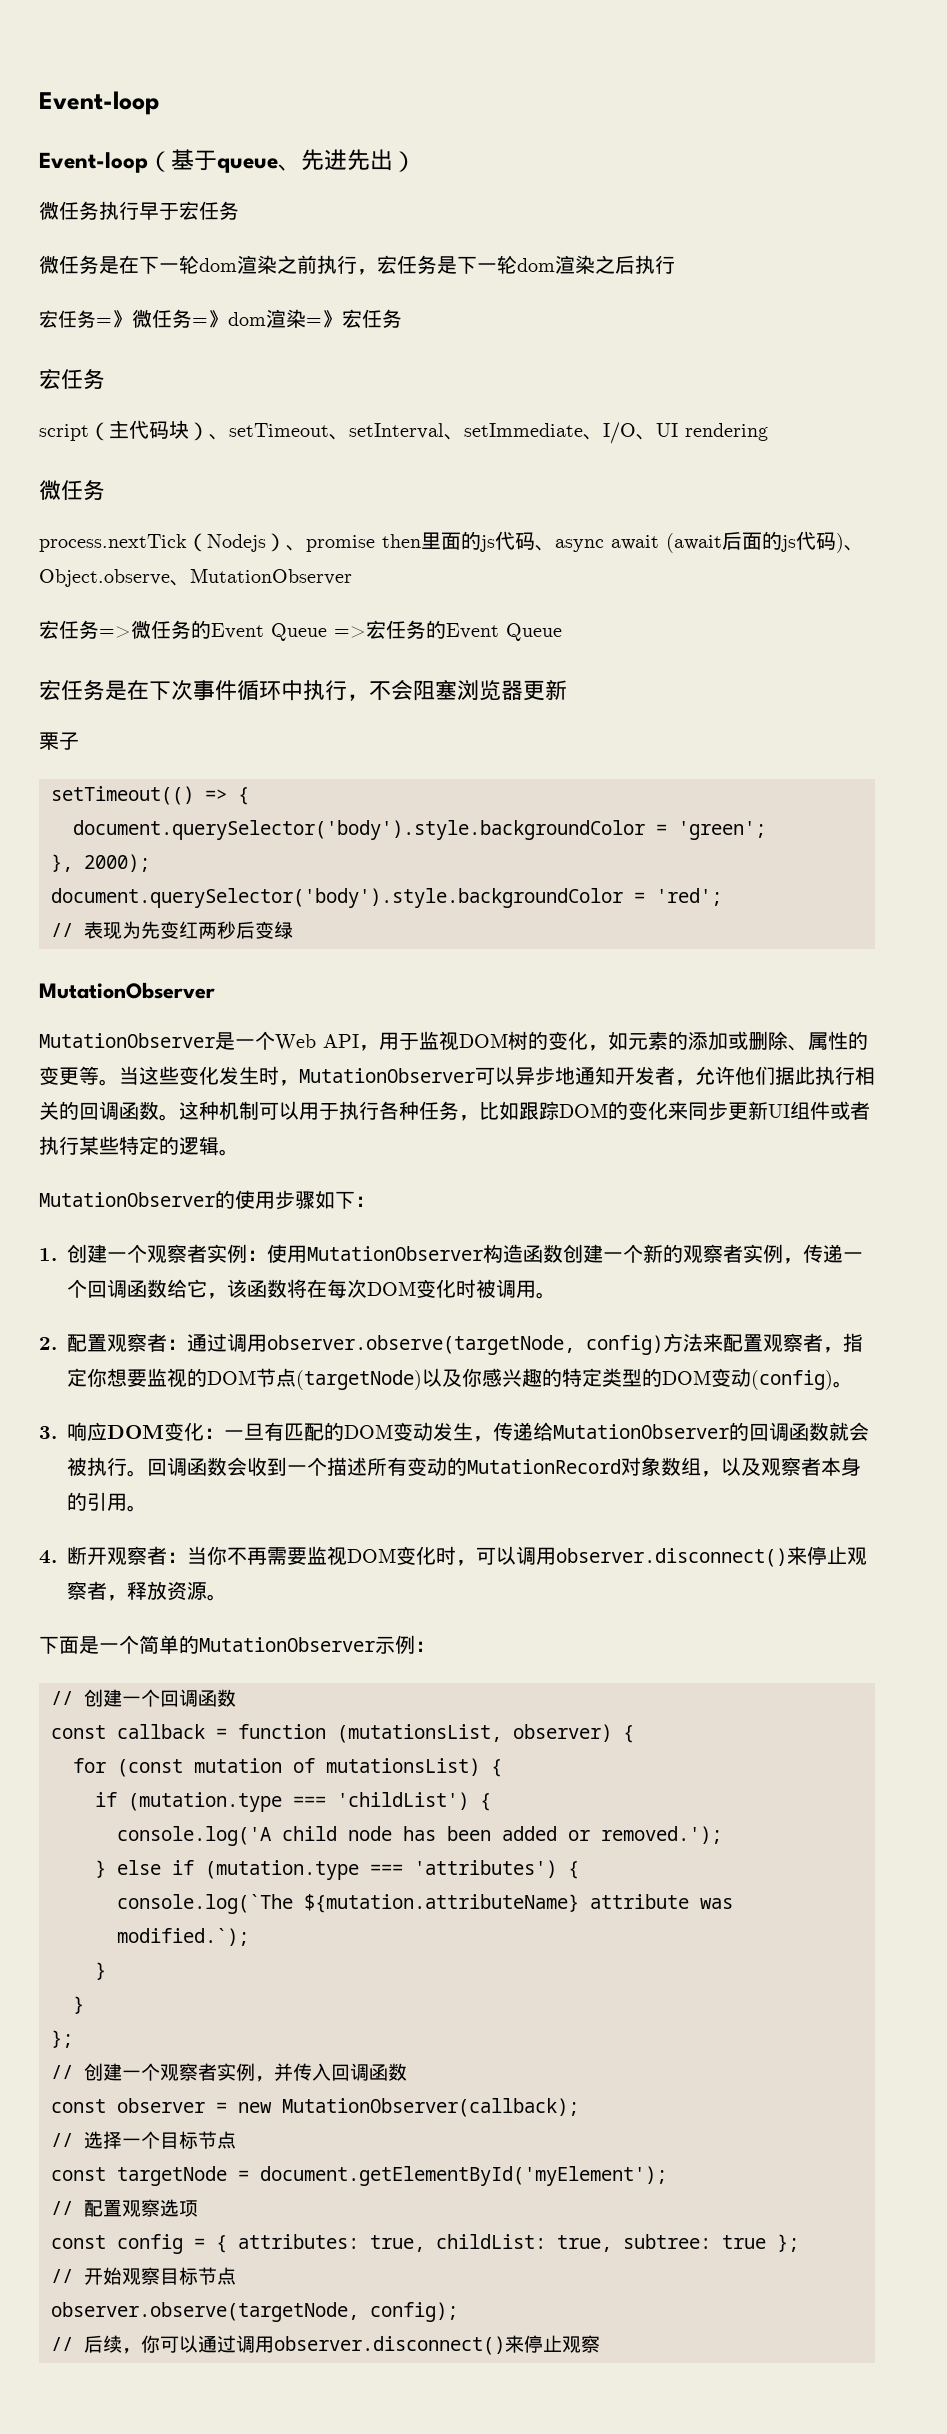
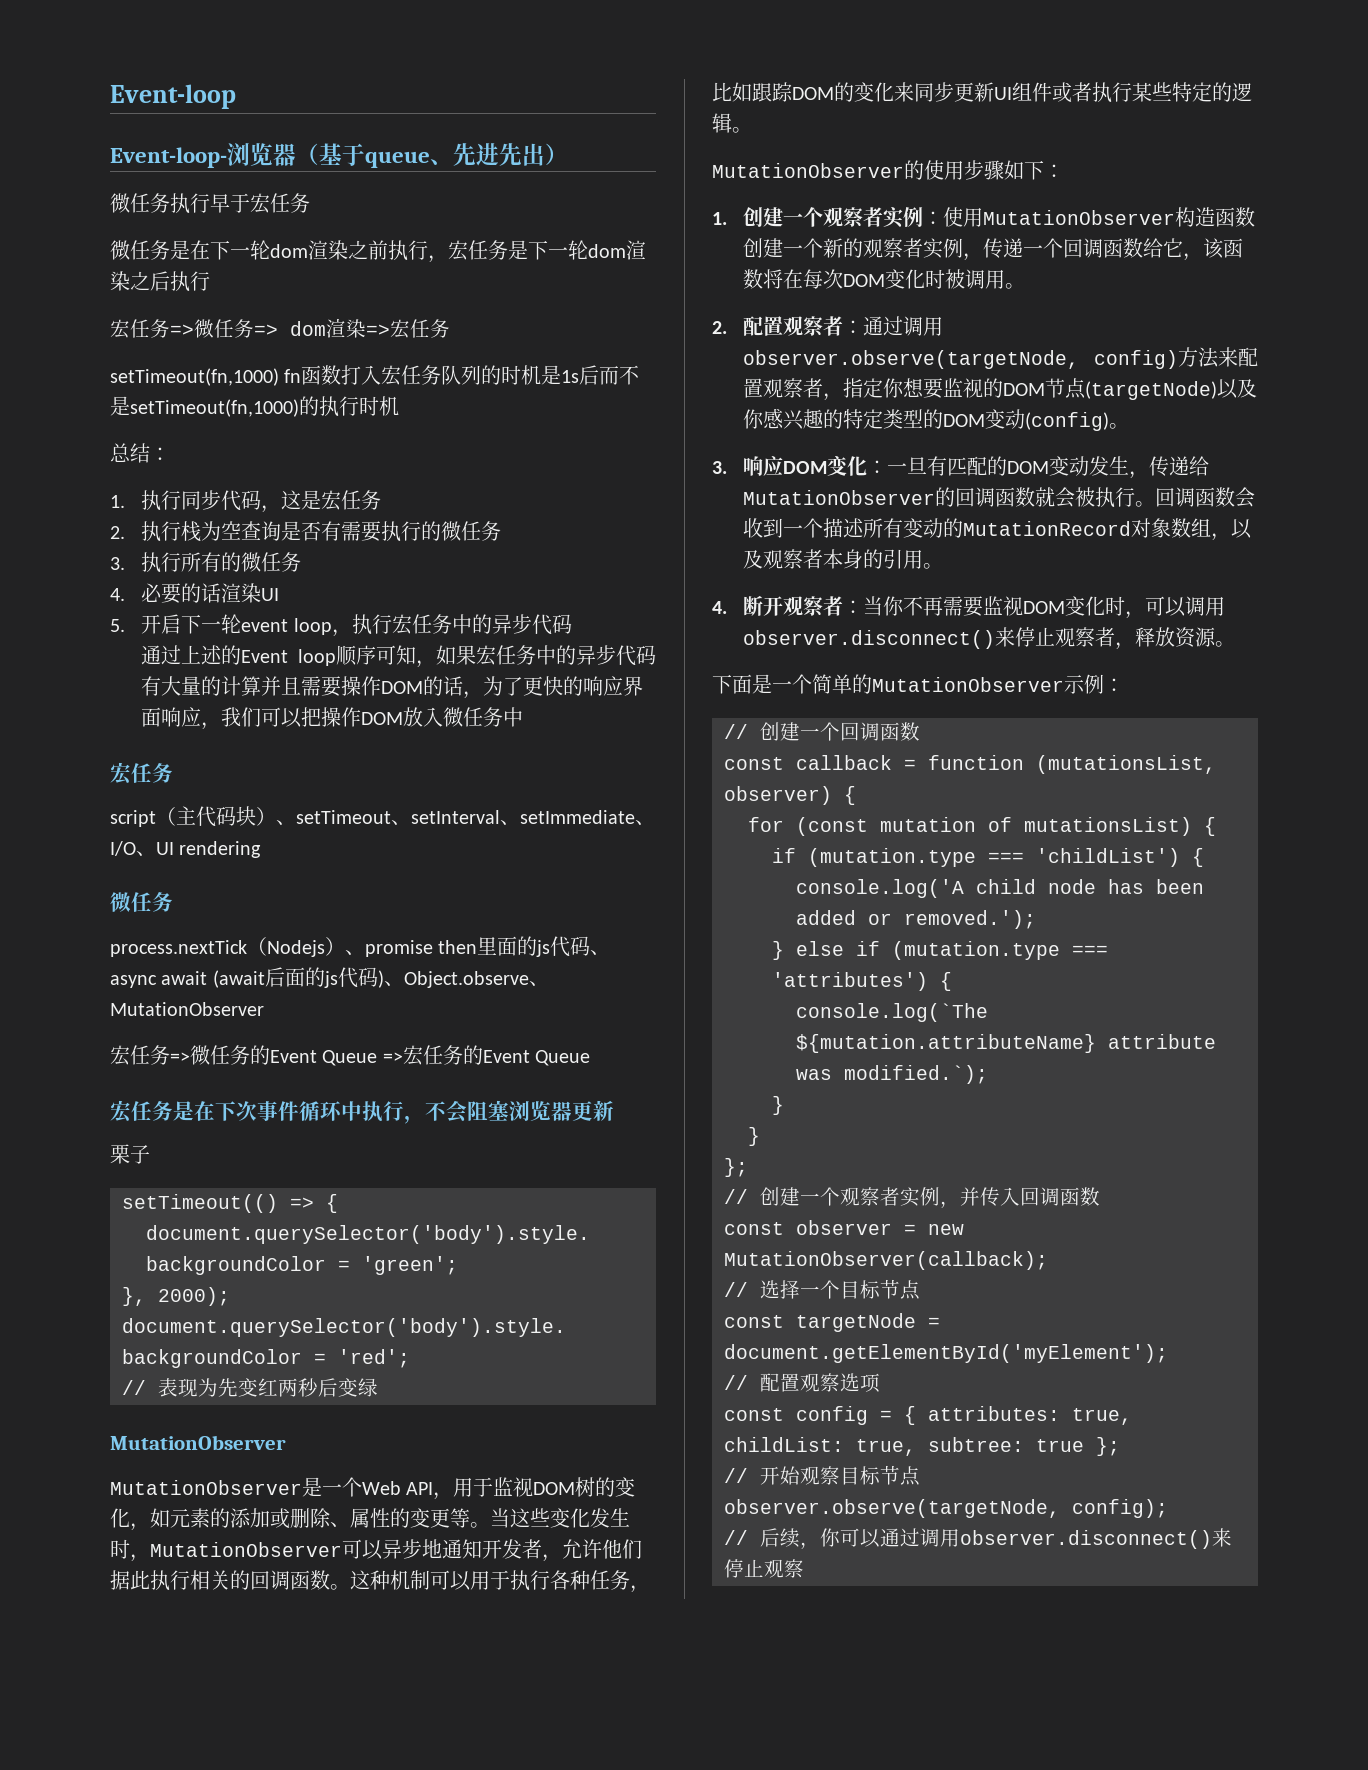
- Event-loop（基于queue、先进先出）
+ Event-loop-浏览器（基于queue、先进先出）
- 宏任务=》微任务=》dom渲染=》宏任务
+ 宏任务=>微任务=> dom渲染=>宏任务
+ setTimeout(fn,1000) fn函数打入宏任务队列的时机是1s后而不是setTimeout(fn,1000)的执行时机
+ 总结：
+ 1.执行同步代码，这是宏任务
+ 2.执行栈为空查询是否有需要执行的微任务
+ 3.执行所有的微任务
+ 4.必要的话渲染UI
+ 5.开启下一轮event loop，执行宏任务中的异步代码
+ 通过上述的Event loop顺序可知，如果宏任务中的异步代码有大量的计算并且需要操作DOM的话，为了更快的响应界面响应，我们可以把操作DOM放入微任务中

